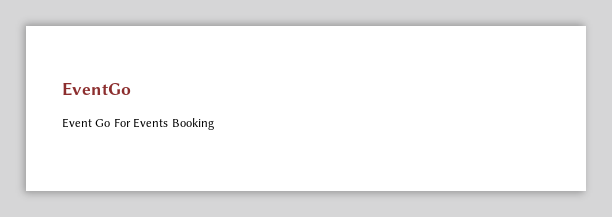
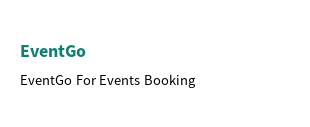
- Event Go For Events Booking
+ EventGo For Events Booking

